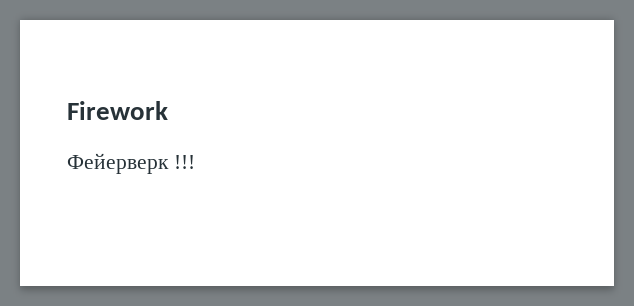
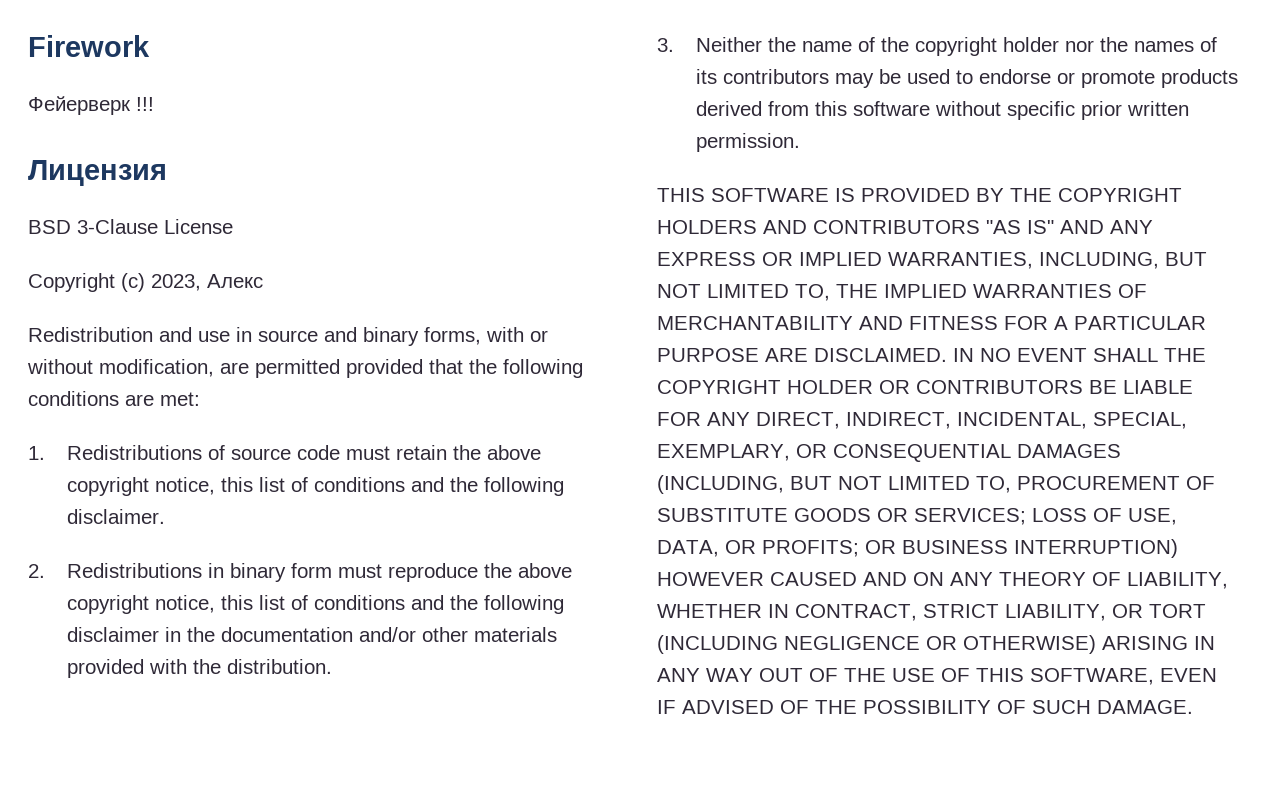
+ Лицензия
+ BSD 3-Clause License
+ Copyright (c) 2023, Алекс
+ Redistribution and use in source and binary forms, with or without modification, are permitted provided that the following conditions are met:
+ 1. Redistributions of source code must retain the above copyright notice, this list of conditions and the following disclaimer.
+ 2. Redistributions in binary form must reproduce the above copyright notice, this list of conditions and the following disclaimer in the documentation and/or other materials provided with the distribution.
+ 3. Neither the name of the copyright holder nor the names of its contributors may be used to endorse or promote products derived from this software without specific prior written permission.
+ THIS SOFTWARE IS PROVIDED BY THE COPYRIGHT HOLDERS AND CONTRIBUTORS "AS IS" AND ANY EXPRESS OR IMPLIED WARRANTIES, INCLUDING, BUT NOT LIMITED TO, THE IMPLIED WARRANTIES OF MERCHANTABILITY AND FITNESS FOR A PARTICULAR PURPOSE ARE DISCLAIMED. IN NO EVENT SHALL THE COPYRIGHT HOLDER OR CONTRIBUTORS BE LIABLE FOR ANY DIRECT, INDIRECT, INCIDENTAL, SPECIAL, EXEMPLARY, OR CONSEQUENTIAL DAMAGES (INCLUDING, BUT NOT LIMITED TO, PROCUREMENT OF SUBSTITUTE GOODS OR SERVICES; LOSS OF USE, DATA, OR PROFITS; OR BUSINESS INTERRUPTION) HOWEVER CAUSED AND ON ANY THEORY OF LIABILITY, WHETHER IN CONTRACT, STRICT LIABILITY, OR TORT (INCLUDING NEGLIGENCE OR OTHERWISE) ARISING IN ANY WAY OUT OF THE USE OF THIS SOFTWARE, EVEN IF ADVISED OF THE POSSIBILITY OF SUCH DAMAGE.

